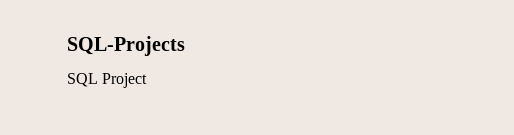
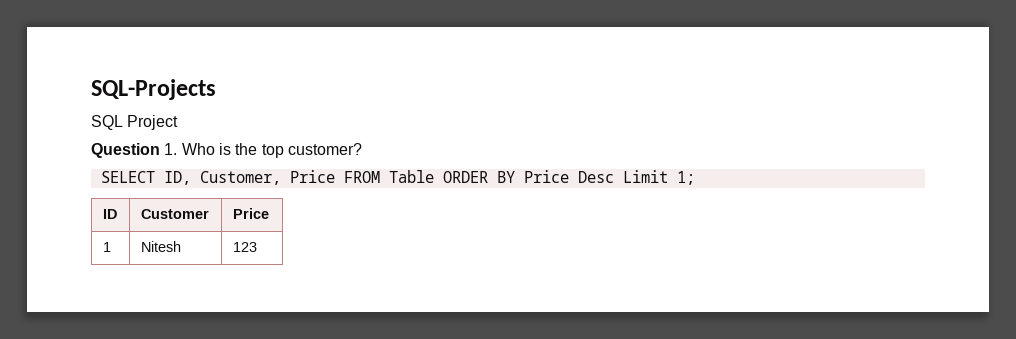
+ Question 1. Who is the top customer?
+ SELECT ID, Customer, Price FROM Table ORDER BY Price Desc Limit 1;
+ ID | Customer | Price
+ 1 | Nitesh | 123

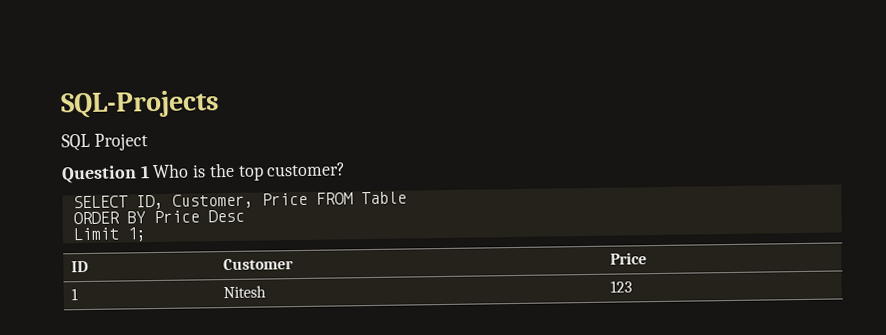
- Question 1. Who is the top customer?
+ Question 1 Who is the top customer?
- SELECT ID, Customer, Price FROM Table ORDER BY Price Desc Limit 1;
+ SELECT ID, Customer, Price FROM Table
+ ORDER BY Price Desc
+ Limit 1;

